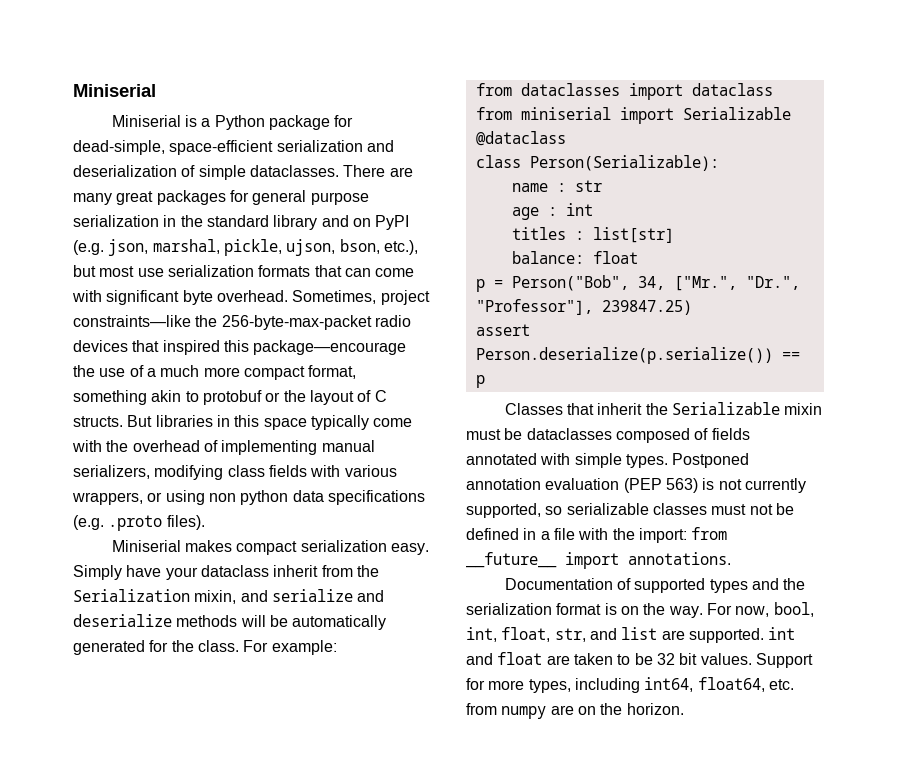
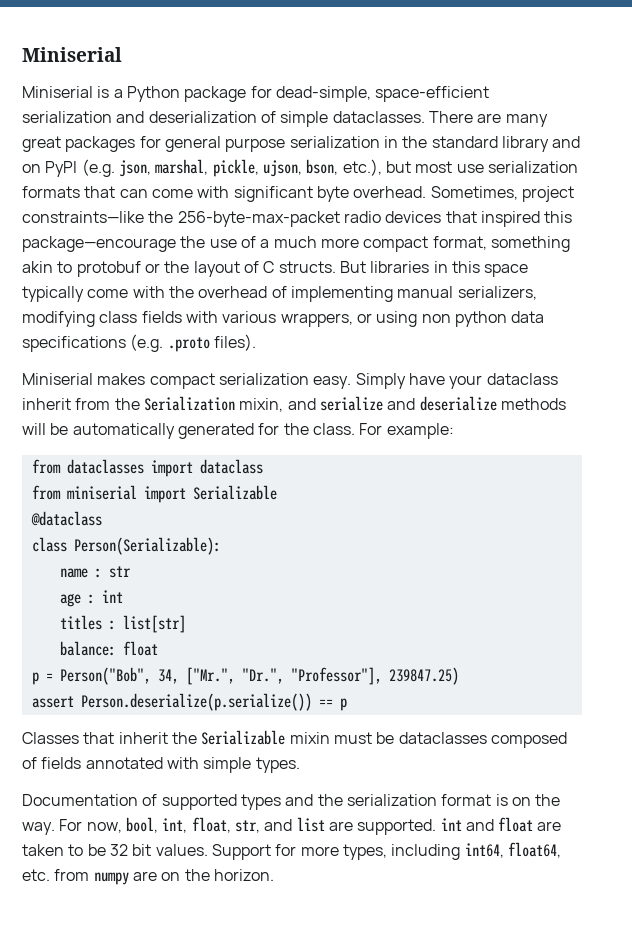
- Postponed annotation evaluation (PEP 563) is not currently supported, so serializable classes must not be defined in a file with the import: from __future__ import annotations.

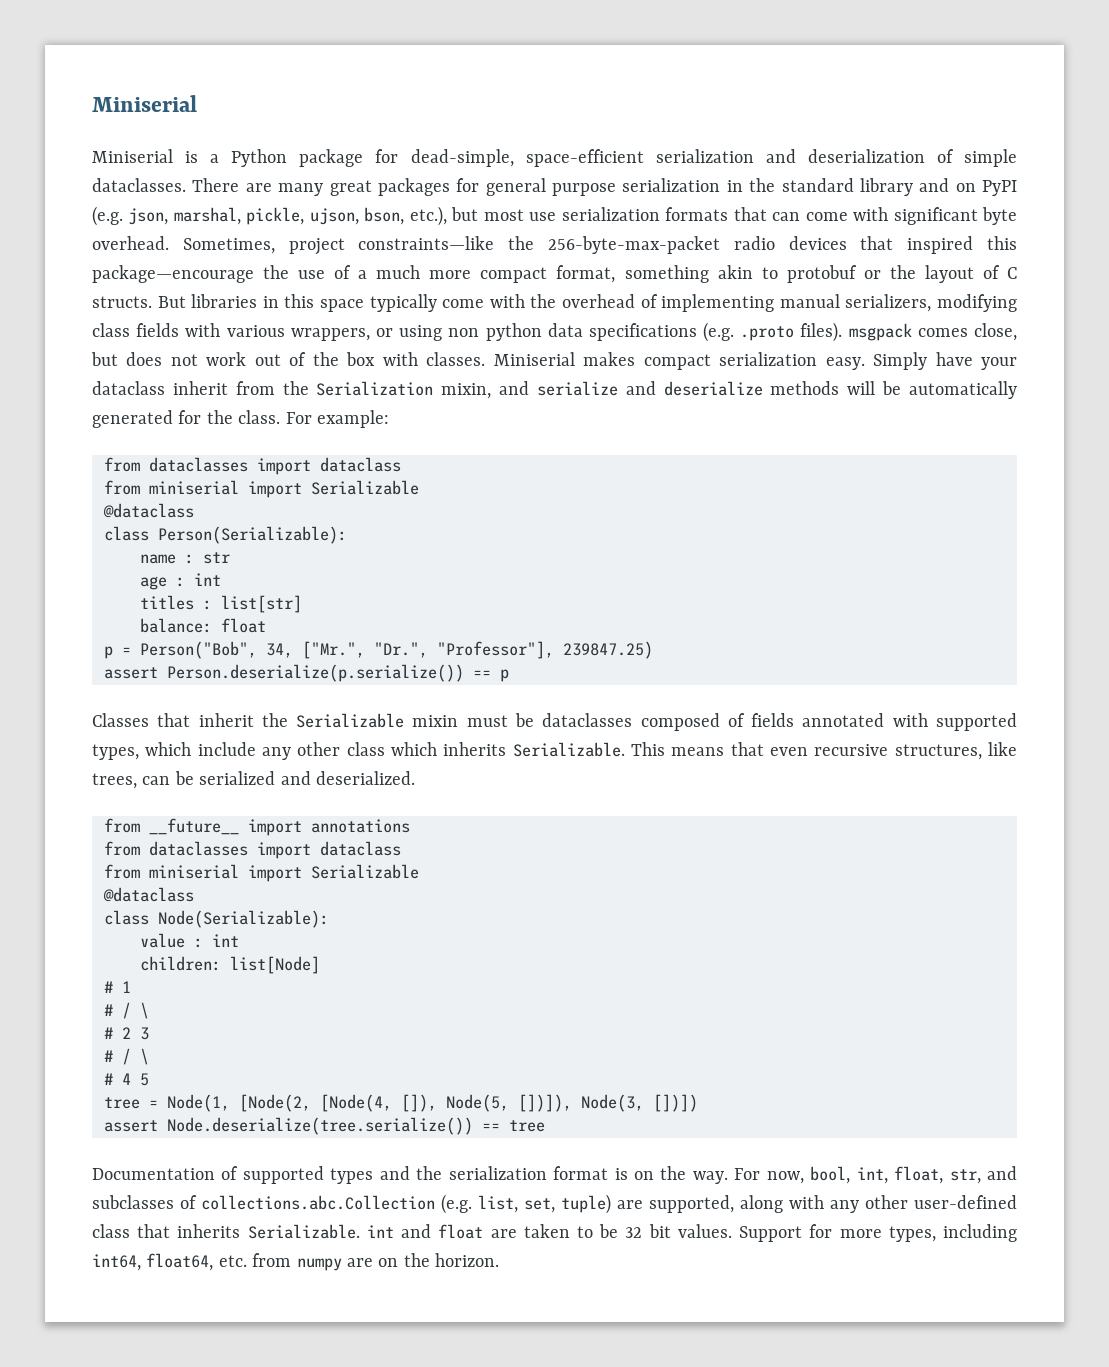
- But libraries in this space typically come with the overhead of implementing manual serializers, modifying class fields with various wrappers, or using non python data specifications (e.g. .proto files).
- Miniserial makes compact serialization easy.
+ But libraries in this space typically come with the overhead of implementing manual serializers, modifying class fields with various wrappers, or using non python data specifications (e.g. .proto files). msgpack comes close, but does not work out of the box with classes. Miniserial makes compact serialization easy.
- Classes that inherit the Serializable mixin must be dataclasses composed of fields annotated with simple types.
+ Classes that inherit the Serializable mixin must be dataclasses composed of fields annotated with supported types, which include any other class which inherits Serializable. This means that even recursive structures, like trees, can be serialized and deserialized.
+ from __future__ import annotations
+ from dataclasses import dataclass
+ from miniserial import Serializable
+ @dataclass
+ class Node(Serializable):
+ value : int
+ children: list[Node]
+ # 1
+ # / \
+ # 2 3
+ # / \
+ # 4 5
+ tree = Node(1, [Node(2, [Node(4, []), Node(5, [])]), Node(3, [])])
+ assert Node.deserialize(tree.serialize()) == tree
- For now, bool, int, float, str, and list are supported. int and float are taken to be 32 bit values.
+ For now, bool, int, float, str, and subclasses of collections.abc.Collection (e.g. list, set, tuple) are supported, along with any other user-defined class that inherits Serializable. int and float are taken to be 32 bit values.

